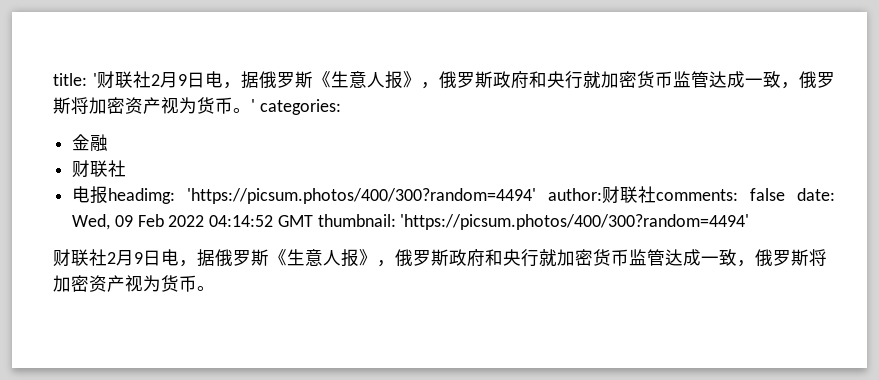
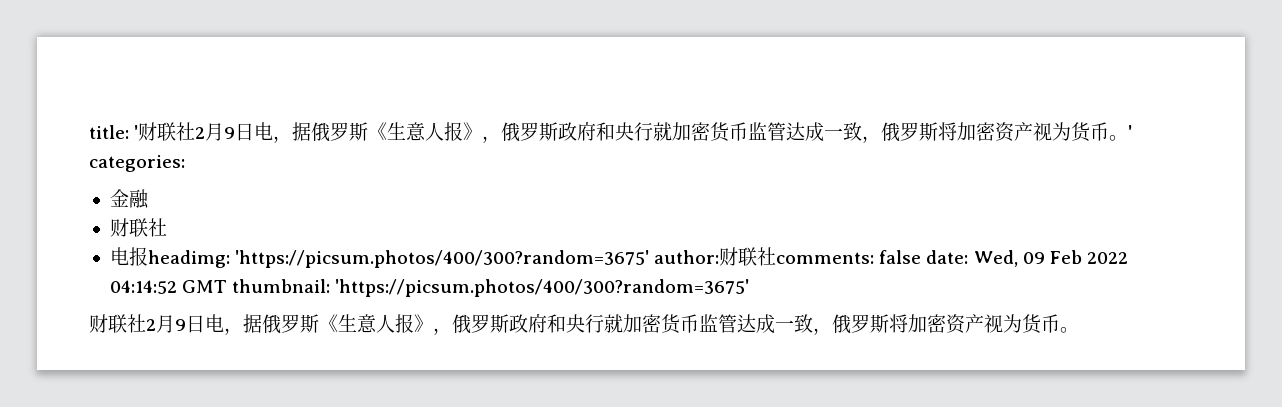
- 电报headimg: 'https://picsum.photos/400/300?random=4494' author:财联社comments: false date: Wed, 09 Feb 2022 04:14:52 GMT thumbnail: 'https://picsum.photos/400/300?random=4494'
+ 电报headimg: 'https://picsum.photos/400/300?random=3675' author:财联社comments: false date: Wed, 09 Feb 2022 04:14:52 GMT thumbnail: 'https://picsum.photos/400/300?random=3675'

